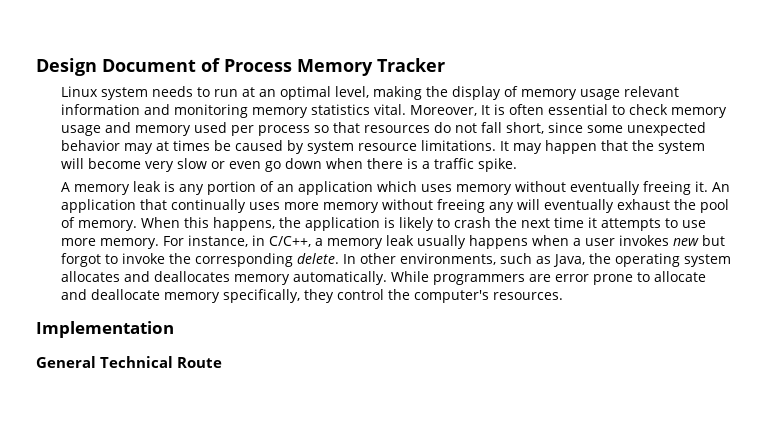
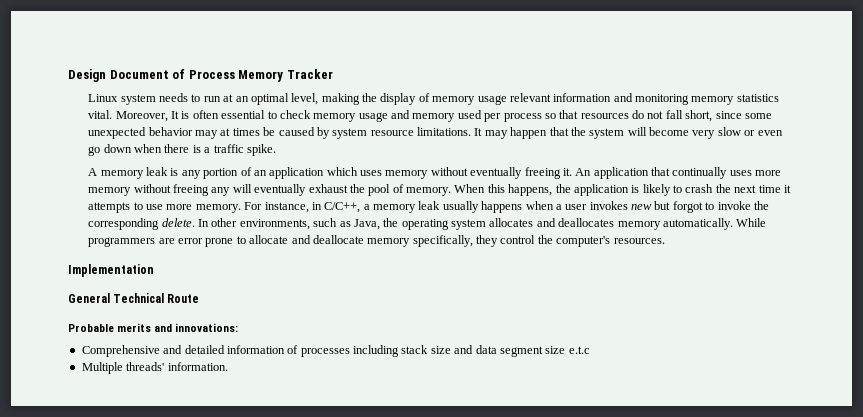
+ Probable merits and innovations:
+ Comprehensive and detailed information of processes including stack size and data segment size e.t.c
+ Multiple threads' information.

